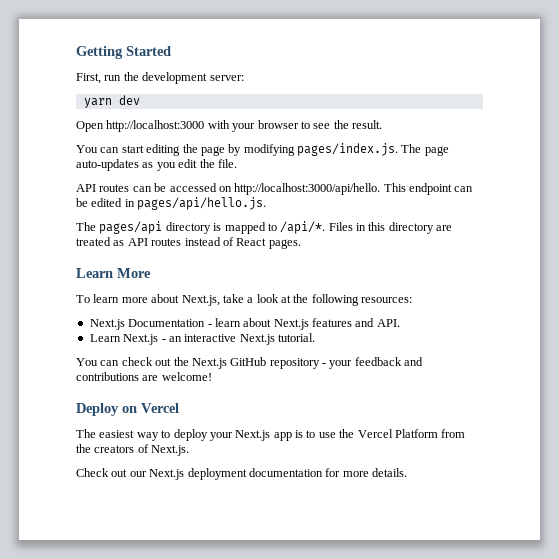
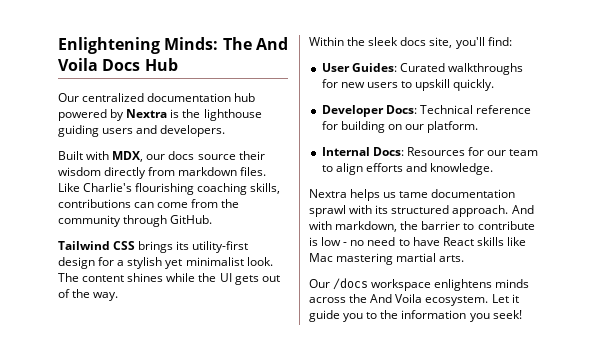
- Getting Started
- First, run the development server:
- yarn dev
- Open http://localhost:3000 with your browser to see the result.
- You can start editing the page by modifying pages/index.js. The page auto-updates as you edit the file.
- API routes can be accessed on http://localhost:3000/api/hello. This endpoint can be edited in pages/api/hello.js.
- The pages/api directory is mapped to /api/*. Files in this directory are treated as API routes instead of React pages.
- Learn More
- To learn more about Next.js, take a look at the following resources:
- Next.js Documentation - learn about Next.js features and API.
- Learn Next.js - an interactive Next.js tutorial.
- You can check out the Next.js GitHub repository - your feedback and contributions are welcome!
- Deploy on Vercel
- The easiest way to deploy your Next.js app is to use the Vercel Platform from the creators of Next.js.
- Check out our Next.js deployment documentation for more details.
+ Enlightening Minds: The And Voila Docs Hub
+ Our centralized documentation hub powered by Nextra is the lighthouse guiding users and developers.
+ Built with MDX, our docs source their wisdom directly from markdown files. Like Charlie's flourishing coaching skills, contributions can come from the community through GitHub.
+ Tailwind CSS brings its utility-first design for a stylish yet minimalist look. The content shines while the UI gets out of the way.
+ Within the sleek docs site, you'll find:
+ User Guides: Curated walkthroughs for new users to upskill quickly.
+ Developer Docs: Technical reference for building on our platform.
+ Internal Docs: Resources for our team to align efforts and knowledge.
+ Nextra helps us tame documentation sprawl with its structured approach. And with markdown, the barrier to contribute is low - no need to have React skills like Mac mastering martial arts.
+ Our /docs workspace enlightens minds across the And Voila ecosystem. Let it guide you to the information you seek!

